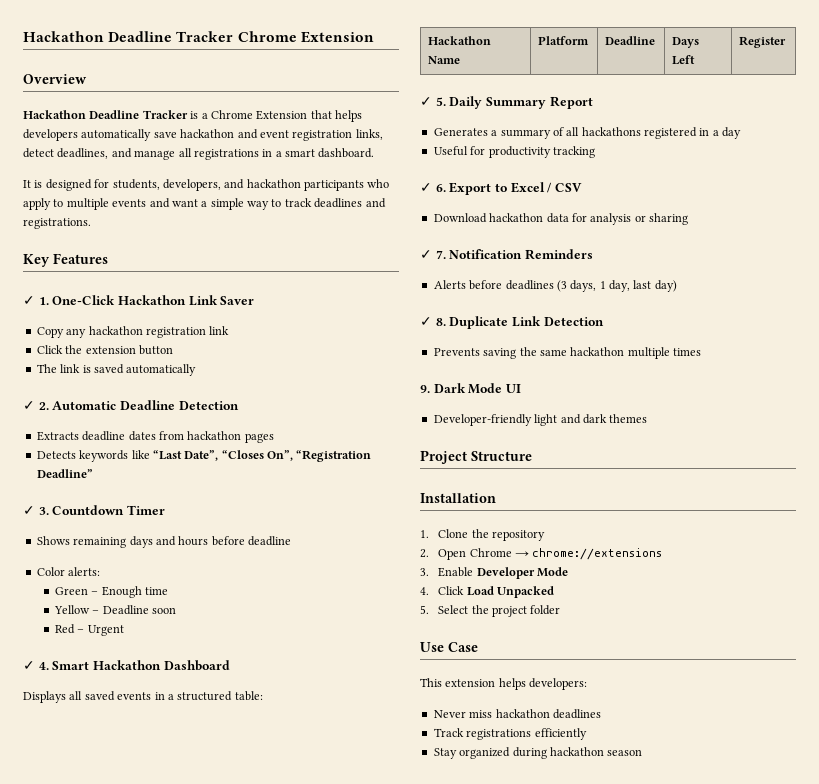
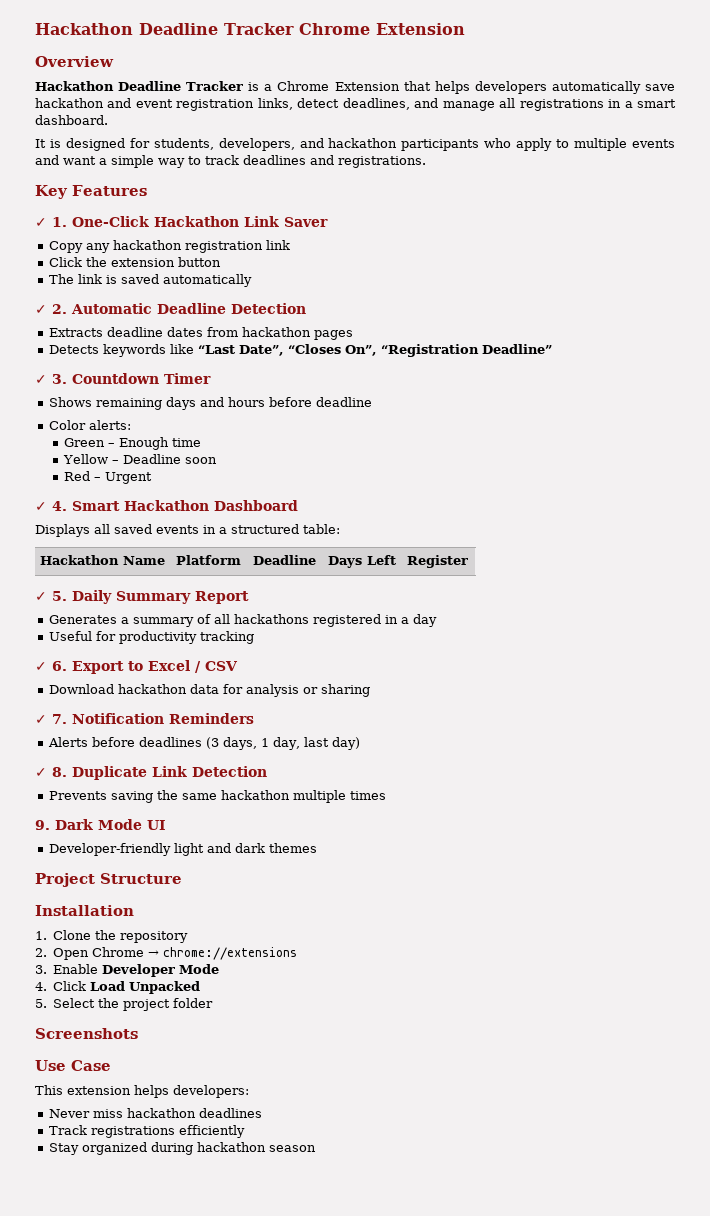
+ Screenshots

